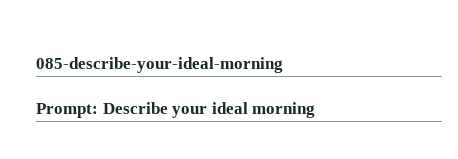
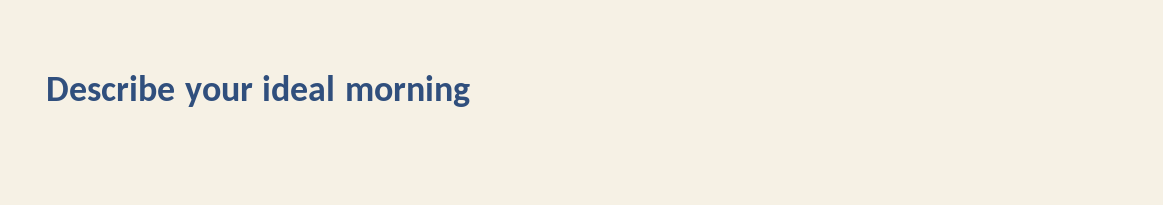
- 085-describe-your-ideal-morning
- Prompt: Describe your ideal morning
+ Describe your ideal morning

